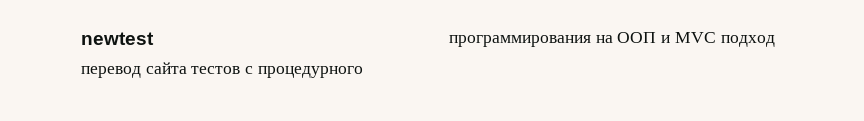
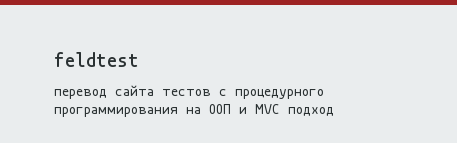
- newtest
+ feldtest

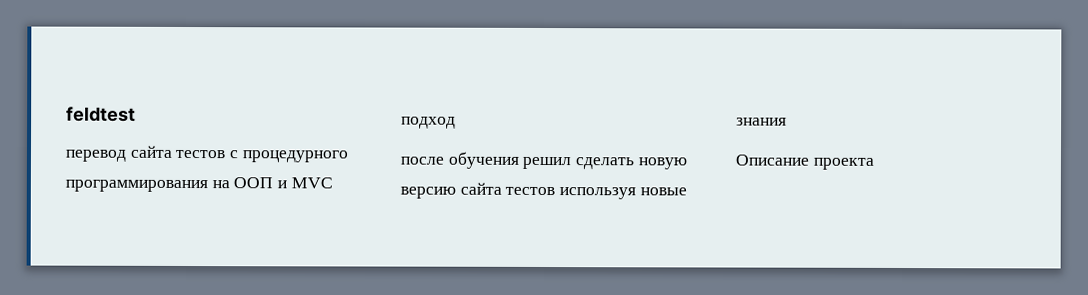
+ после обучения решил сделать новую версию сайта тестов используя новые знания
+ Описание проекта

